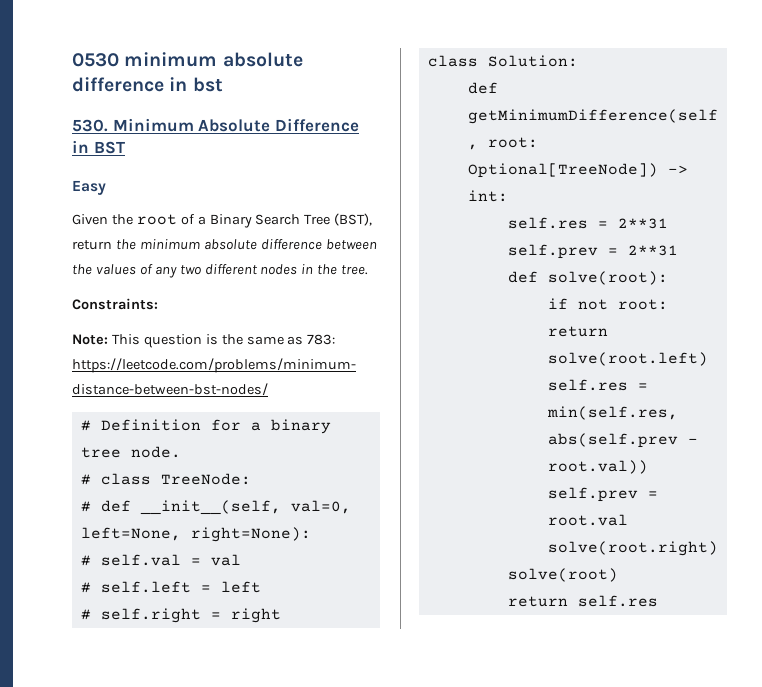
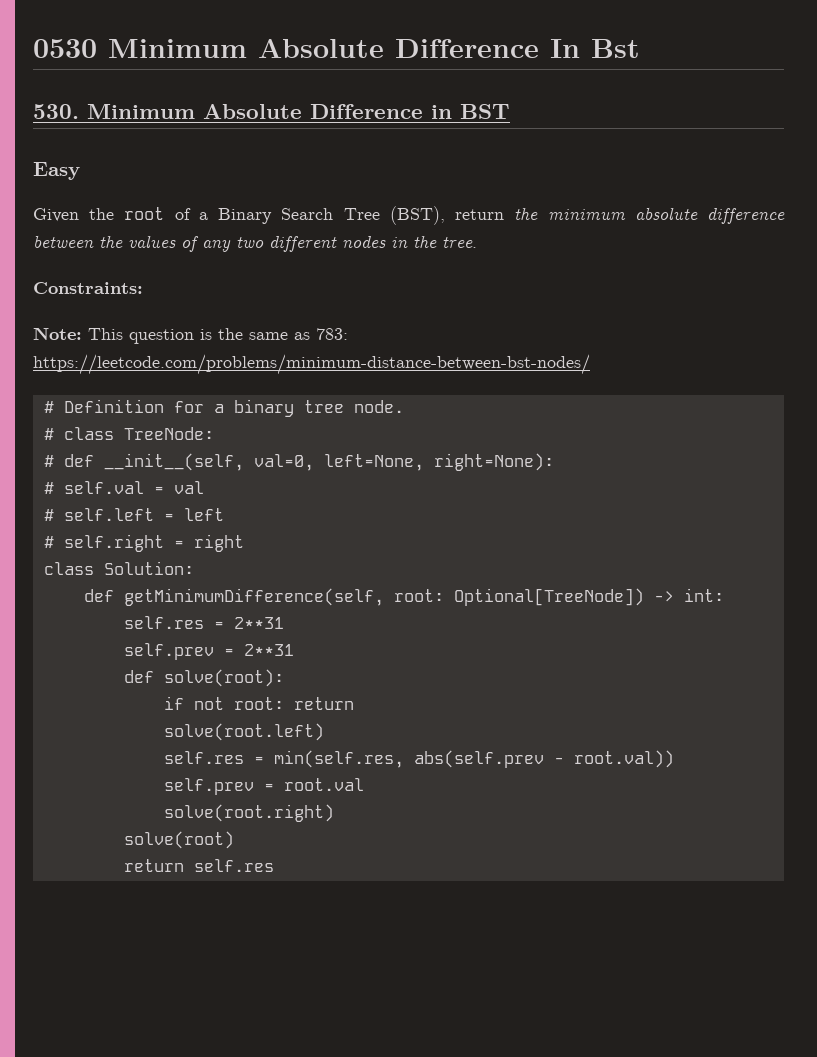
- 0530 minimum absolute difference in bst
+ 0530 Minimum Absolute Difference In Bst

